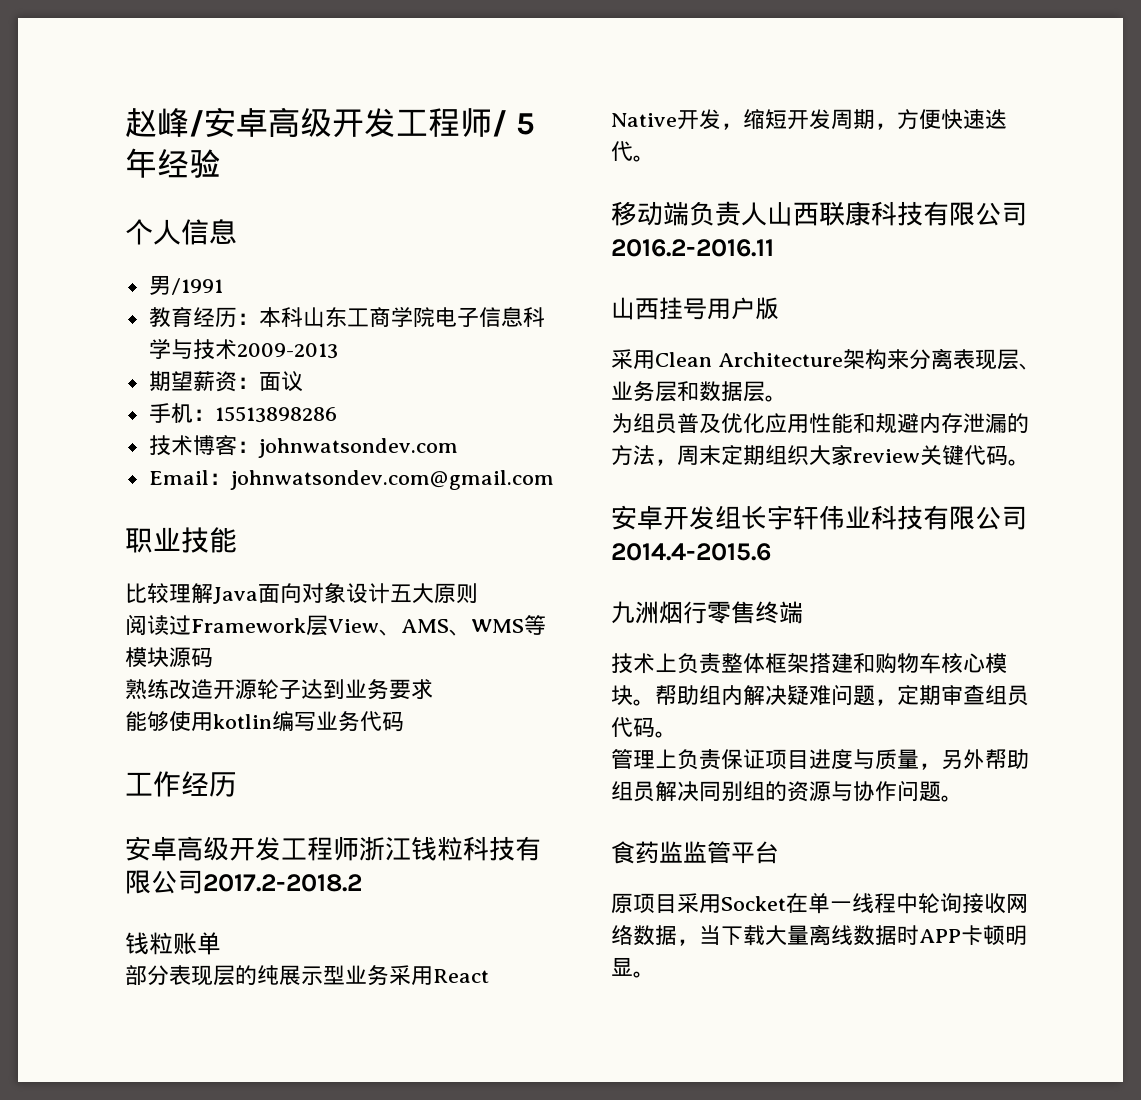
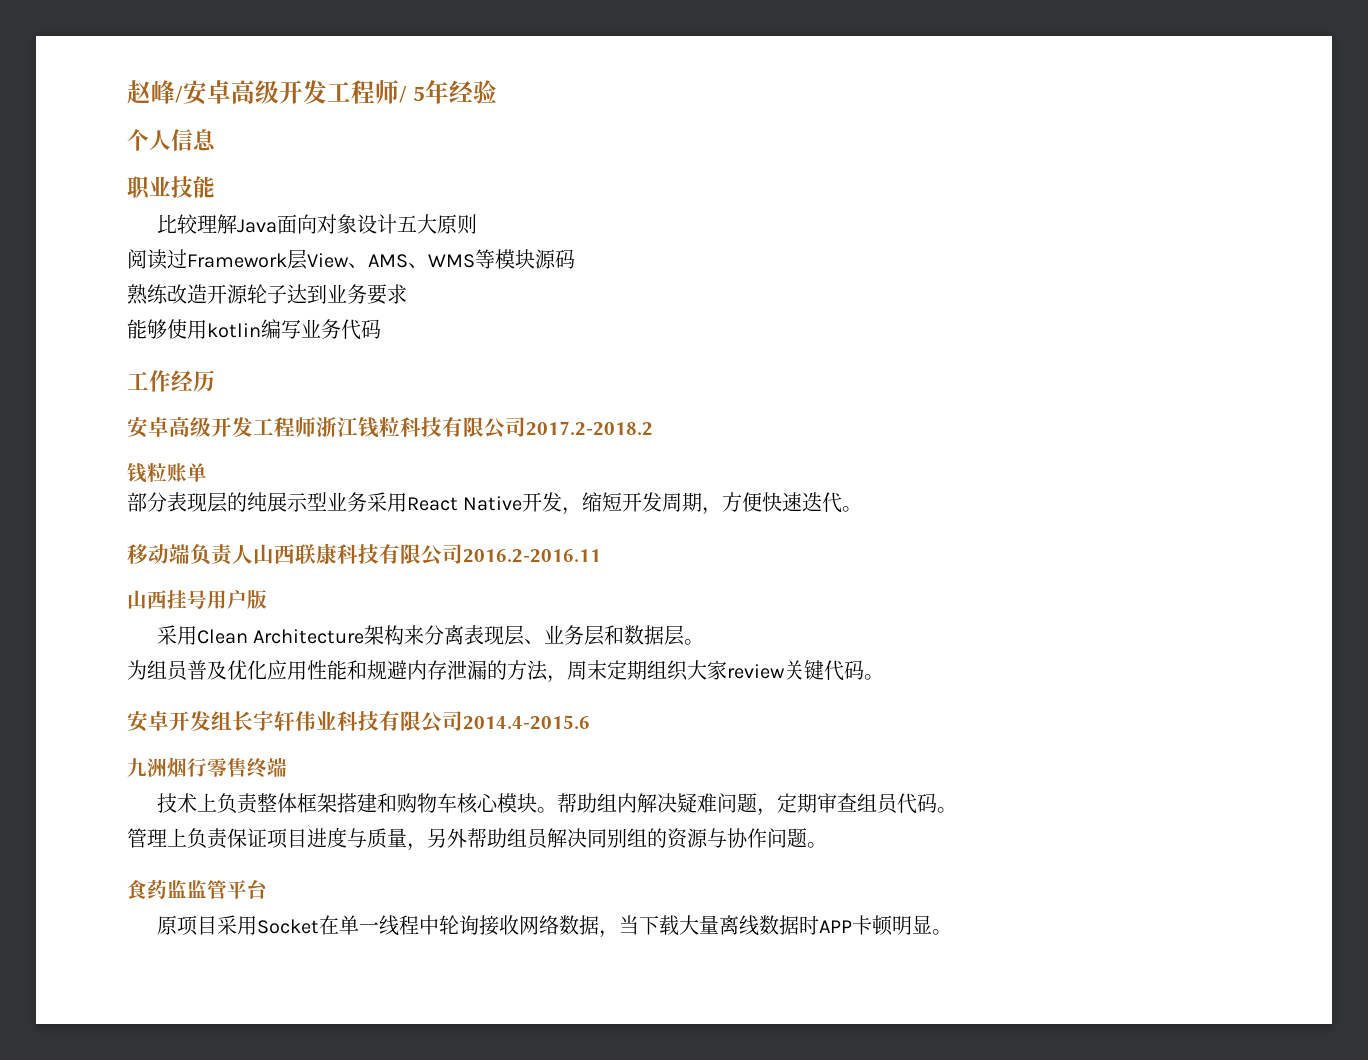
- 男/1991
- 教育经历：本科山东工商学院电子信息科学与技术2009-2013
- 期望薪资：面议
- 手机：15513898286
- 技术博客：johnwatsondev.com
- Email：johnwatsondev.com@gmail.com

